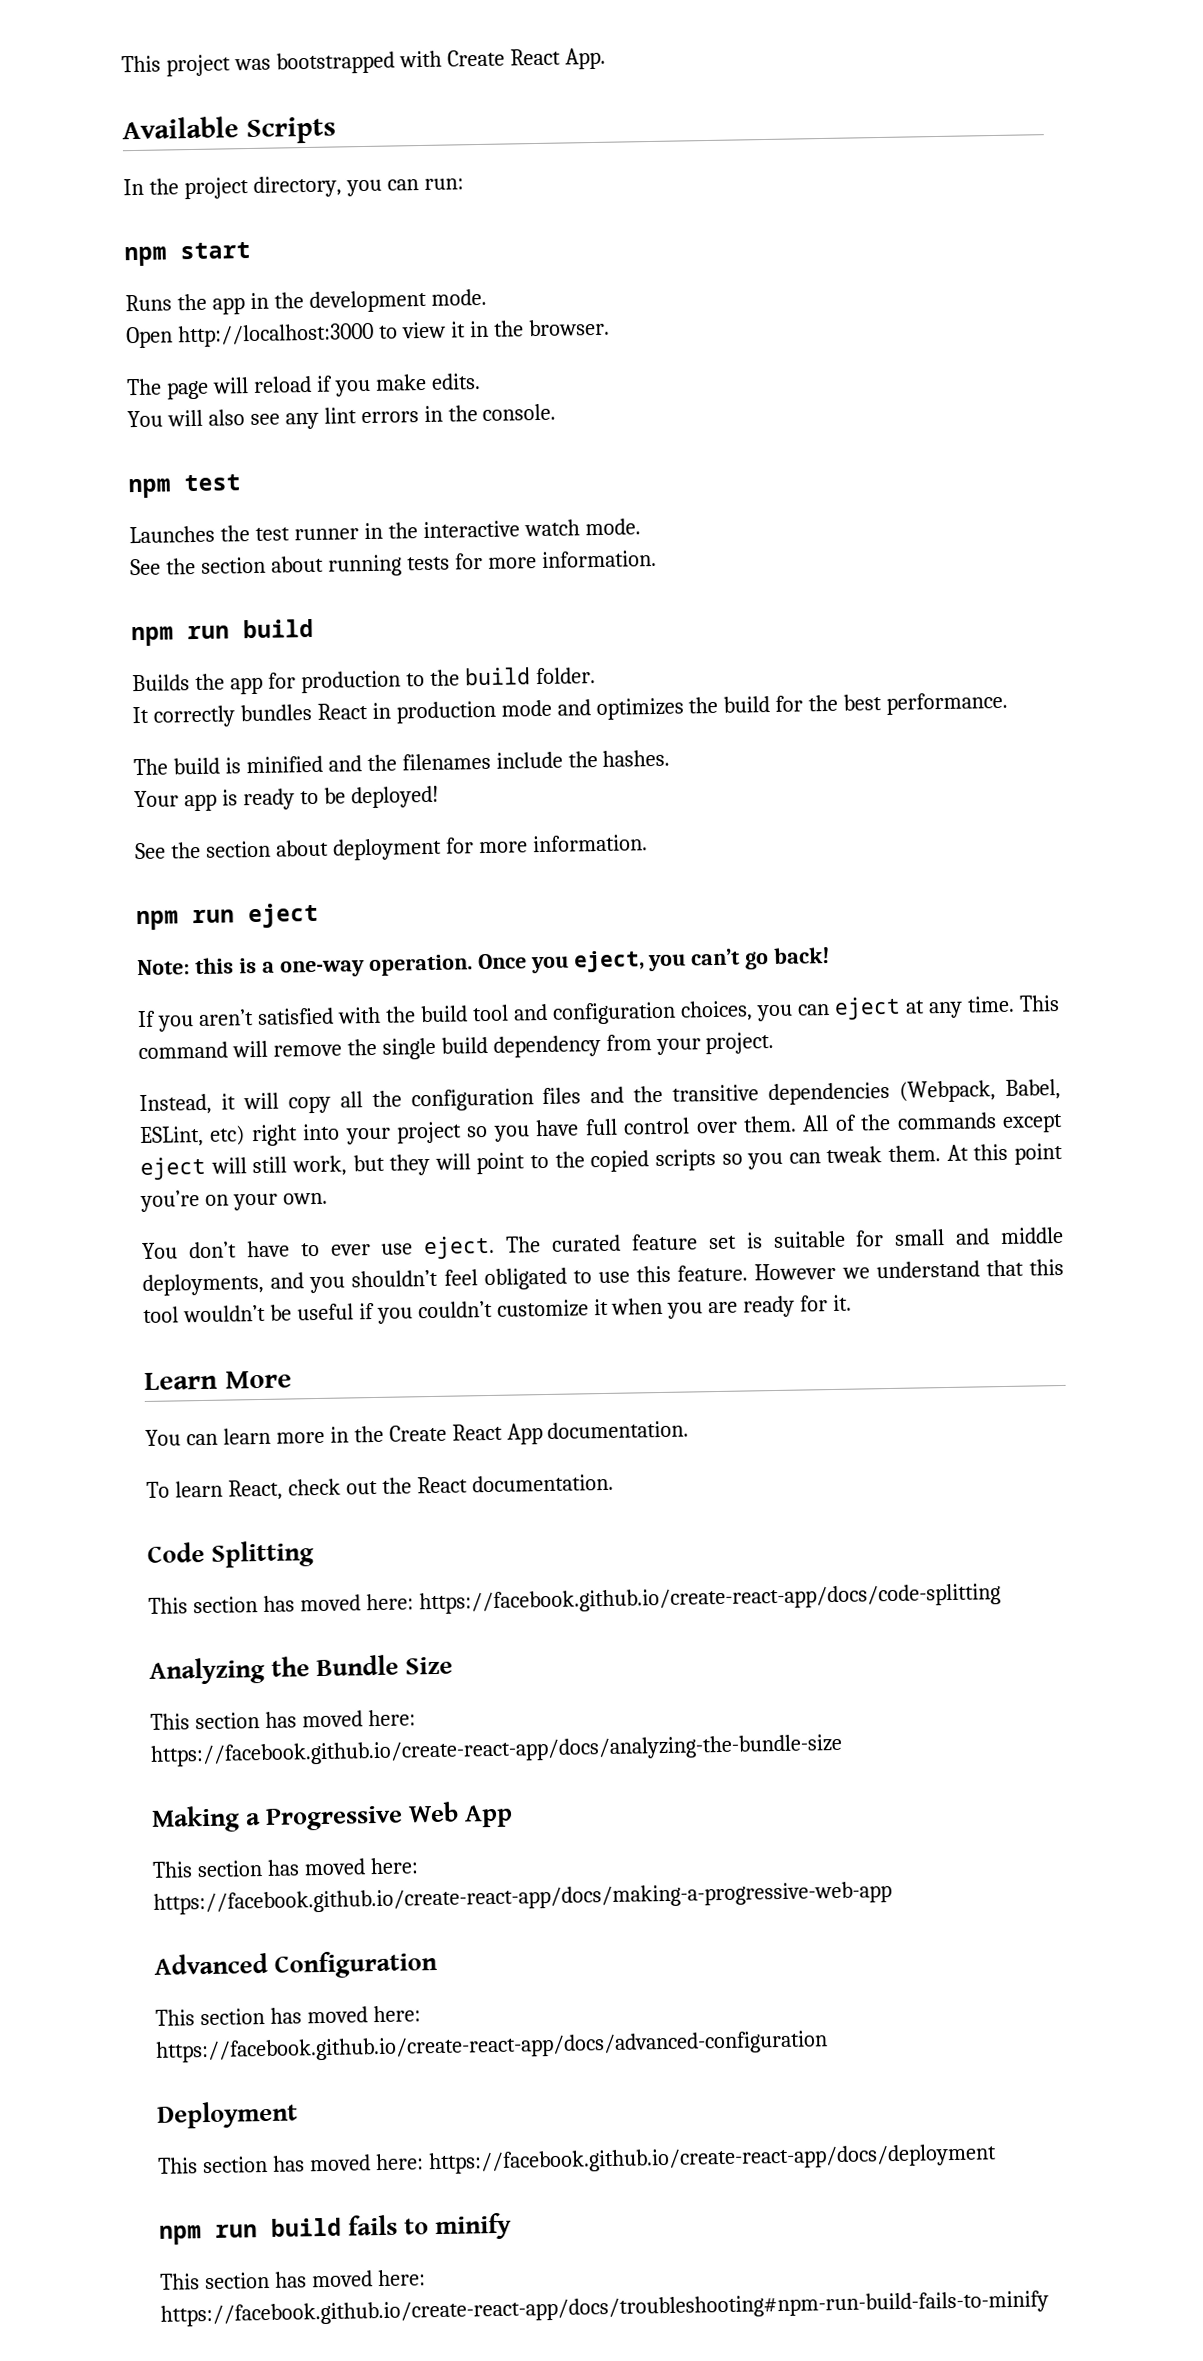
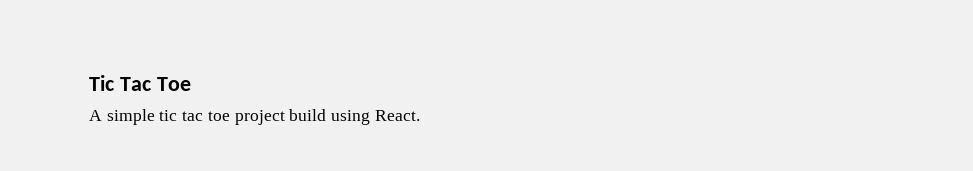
- This project was bootstrapped with Create React App.
- Available Scripts
- In the project directory, you can run:
- npm start
- Runs the app in the development mode.
- Open http://localhost:3000 to view it in the browser.
- The page will reload if you make edits.
- You will also see any lint errors in the console.
- npm test
- Launches the test runner in the interactive watch mode.
- See the section about running tests for more information.
- npm run build
- Builds the app for production to the build folder.
- It correctly bundles React in production mode and optimizes the build for the best performance.
- The build is minified and the filenames include the hashes.
- Your app is ready to be deployed!
- See the section about deployment for more information.
- npm run eject
- Note: this is a one-way operation. Once you eject, you can’t go back!
- If you aren’t satisfied with the build tool and configuration choices, you can eject at any time. This command will remove the single build dependency from your project.
- Instead, it will copy all the configuration files and the transitive dependencies (Webpack, Babel, ESLint, etc) right into your project so you have full control over them. All of the commands except eject will still work, but they will point to the copied scripts so you can tweak them. At this point you’re on your own.
- You don’t have to ever use eject. The curated feature set is suitable for small and middle deployments, and you shouldn’t feel obligated to use this feature. However we understand that this tool wouldn’t be useful if you couldn’t customize it when you are ready for it.
- Learn More
- You can learn more in the Create React App documentation.
- To learn React, check out the React documentation.
- Code Splitting
- This section has moved here: https://facebook.github.io/create-react-app/docs/code-splitting
- Analyzing the Bundle Size
- This section has moved here: https://facebook.github.io/create-react-app/docs/analyzing-the-bundle-size
- Making a Progressive Web App
- This section has moved here: https://facebook.github.io/create-react-app/docs/making-a-progressive-web-app
- Advanced Configuration
- This section has moved here: https://facebook.github.io/create-react-app/docs/advanced-configuration
- Deployment
- This section has moved here: https://facebook.github.io/create-react-app/docs/deployment
- npm run build fails to minify
- This section has moved here: https://facebook.github.io/create-react-app/docs/troubleshooting#npm-run-build-fails-to-minify
+ Tic Tac Toe
+ A simple tic tac toe project build using React.

